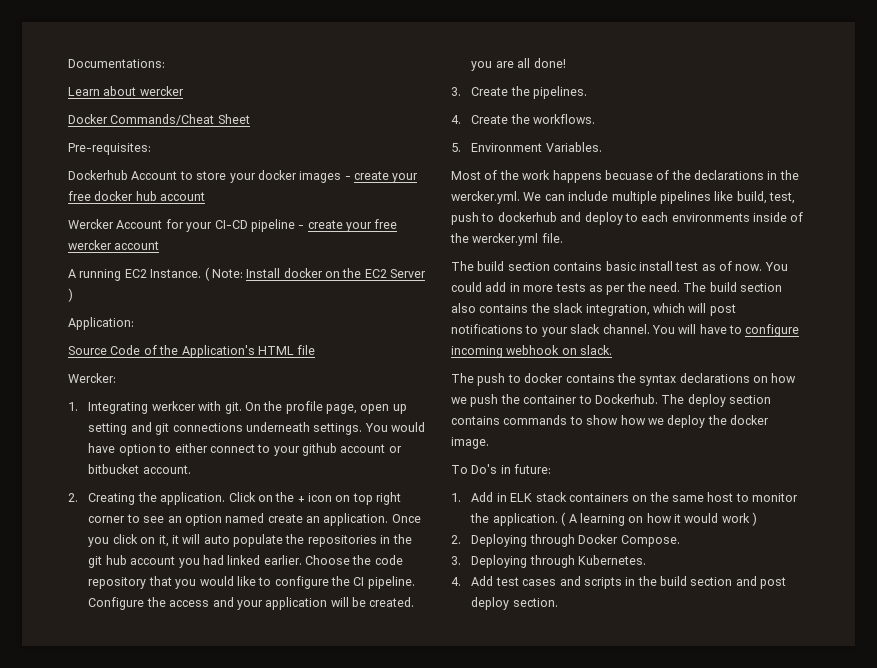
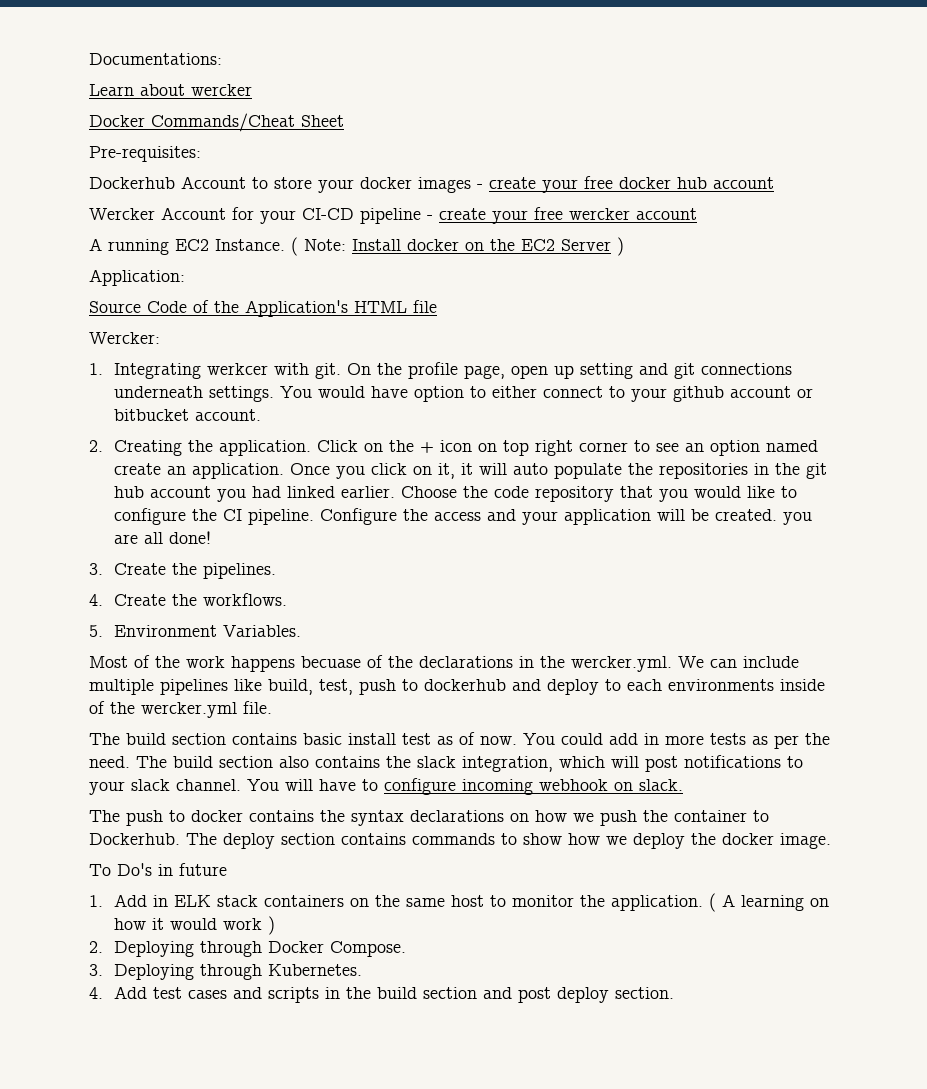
- To Do's in future:
+ To Do's in future

